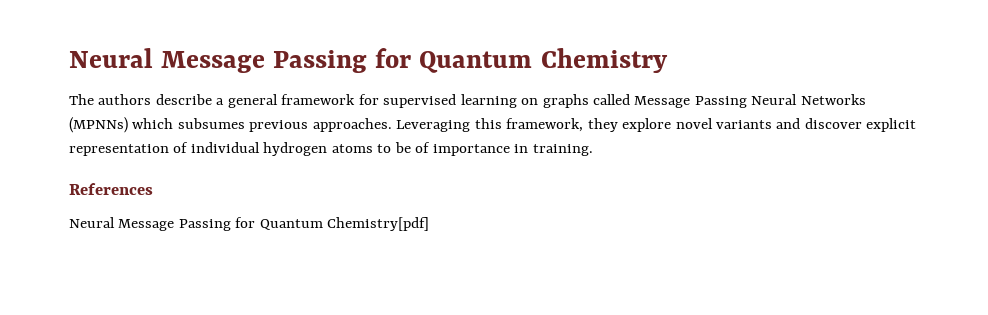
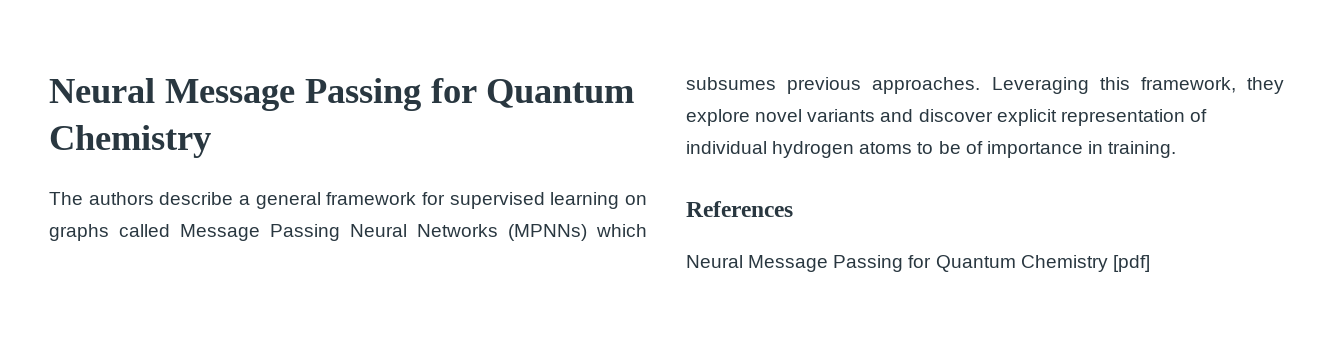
- Neural Message Passing for Quantum Chemistry[pdf]
+ Neural Message Passing for Quantum Chemistry [pdf]

